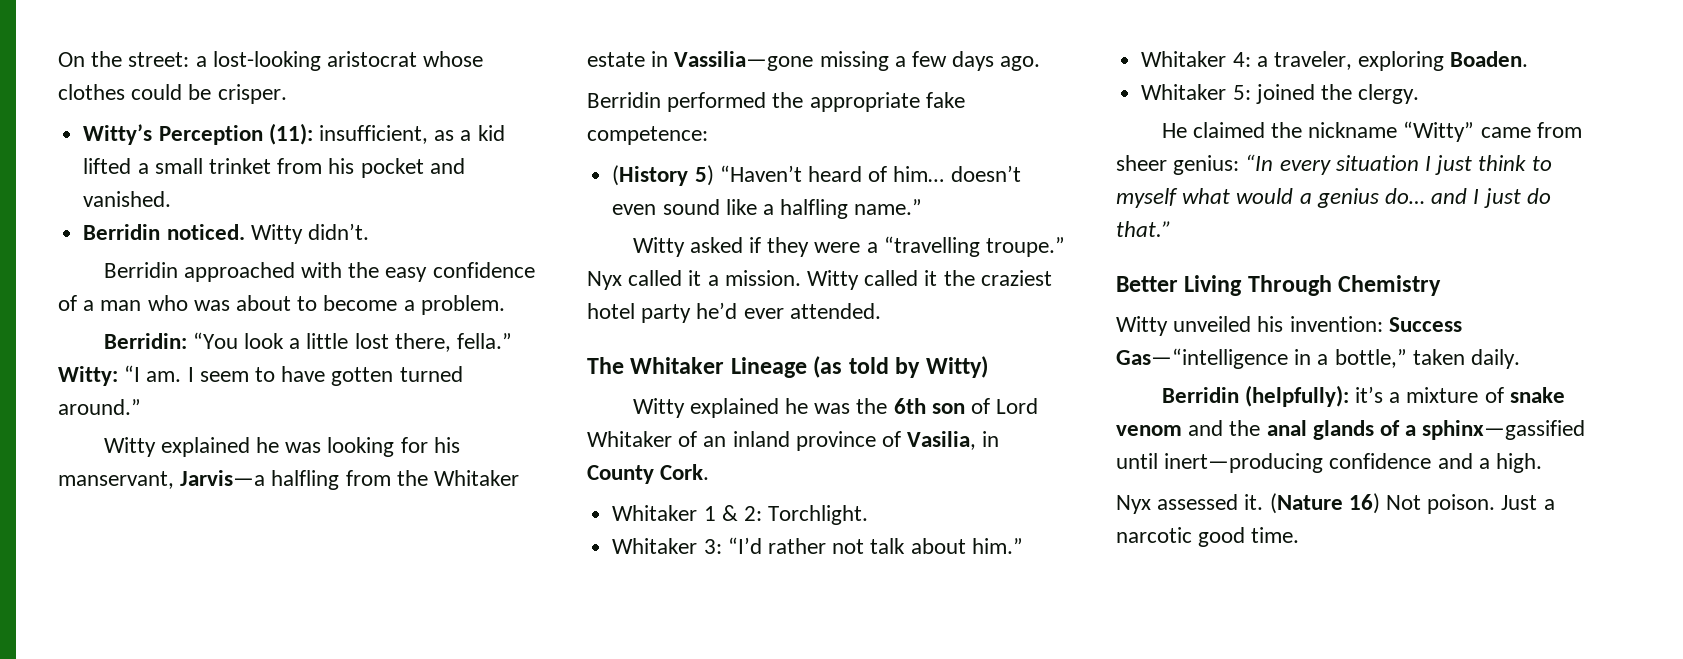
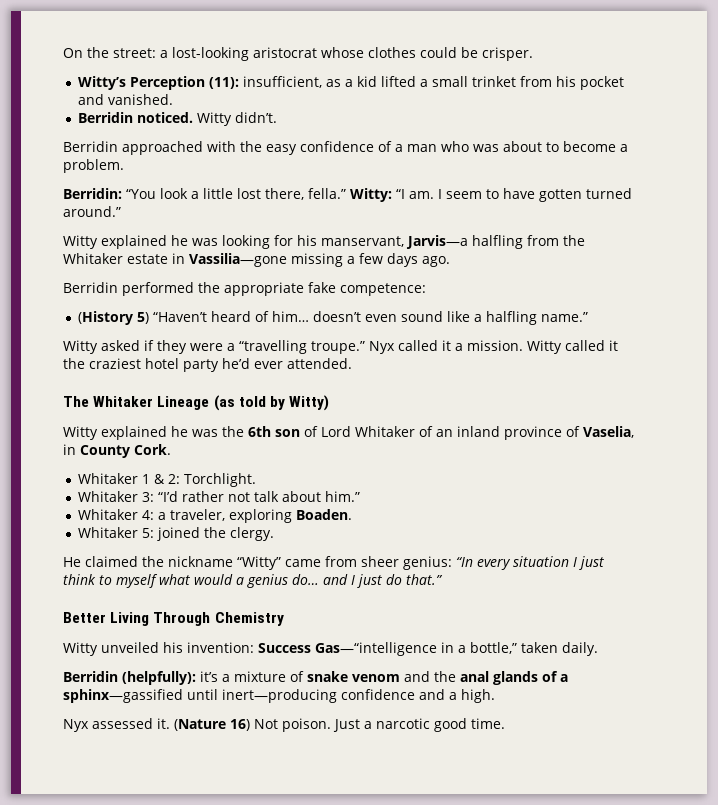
- Witty explained he was the 6th son of Lord Whitaker of an inland province of Vasilia, in County Cork.
+ Witty explained he was the 6th son of Lord Whitaker of an inland province of Vaselia, in County Cork.

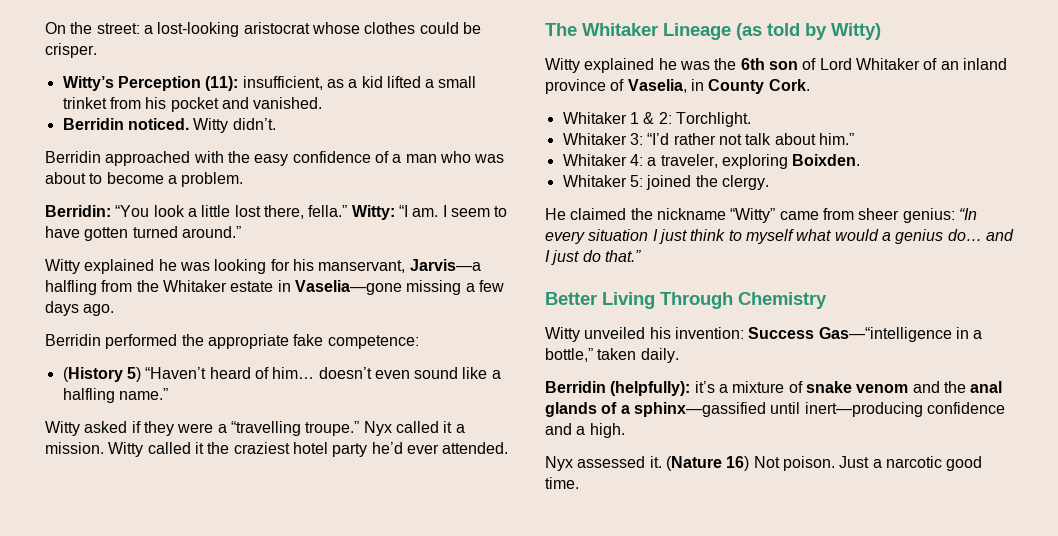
- Witty explained he was looking for his manservant, Jarvis—a halfling from the Whitaker estate in Vassilia—gone missing a few days ago.
+ Witty explained he was looking for his manservant, Jarvis—a halfling from the Whitaker estate in Vaselia—gone missing a few days ago.
- Whitaker 4: a traveler, exploring Boaden.
+ Whitaker 4: a traveler, exploring Boixden.

